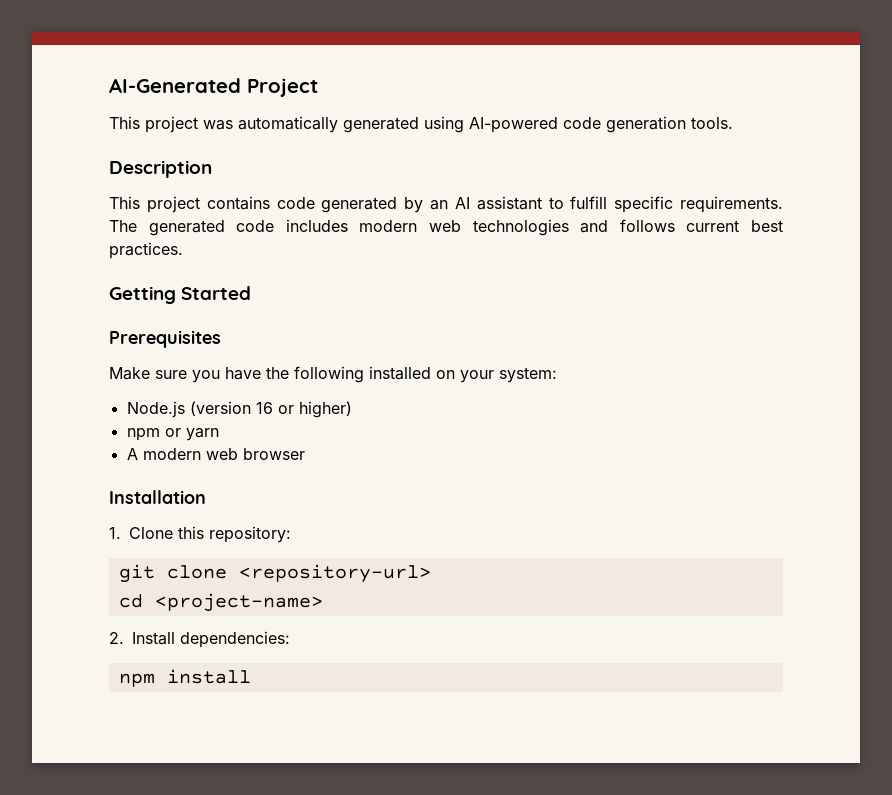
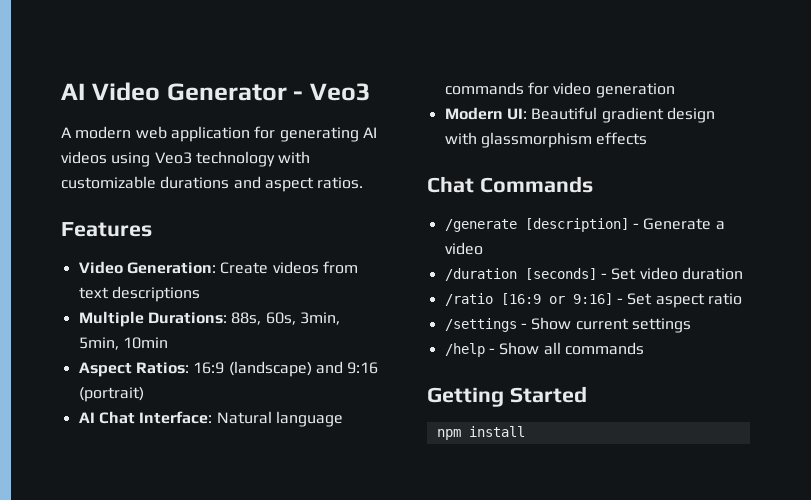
- AI-Generated Project
- This project was automatically generated using AI-powered code generation tools.
- Description
- This project contains code generated by an AI assistant to fulfill specific requirements. The generated code includes modern web technologies and follows current best practices.
+ AI Video Generator - Veo3
+ A modern web application for generating AI videos using Veo3 technology with customizable durations and aspect ratios.
+ Features
+ Video Generation: Create videos from text descriptions
+ Multiple Durations: 88s, 60s, 3min, 5min, 10min
+ Aspect Ratios: 16:9 (landscape) and 9:16 (portrait)
+ AI Chat Interface: Natural language commands for video generation
+ Modern UI: Beautiful gradient design with glassmorphism effects
+ Chat Commands
+ /generate [description] - Generate a video
+ /duration [seconds] - Set video duration
+ /ratio [16:9 or 9:16] - Set aspect ratio
+ /settings - Show current settings
+ /help - Show all commands
  Getting Started
- Prerequisites
- Make sure you have the following installed on your system:
- Node.js (version 16 or higher)
- npm or yarn
- A modern web browser
- Installation
- 1. Clone this repository:
- git clone <repository-url>
- cd <project-name>
- 2. Install dependencies:

